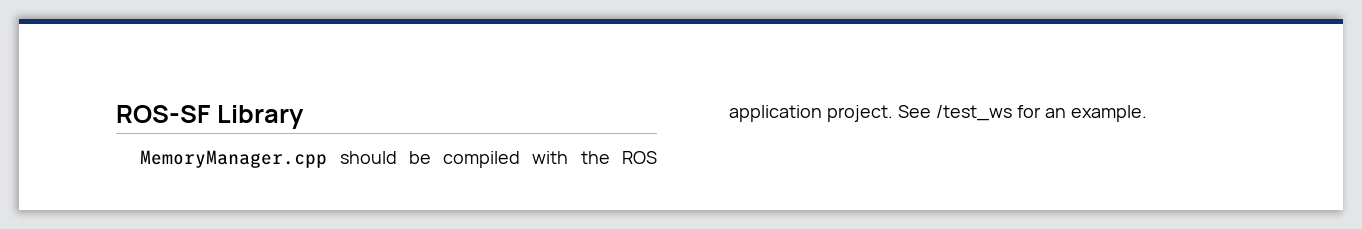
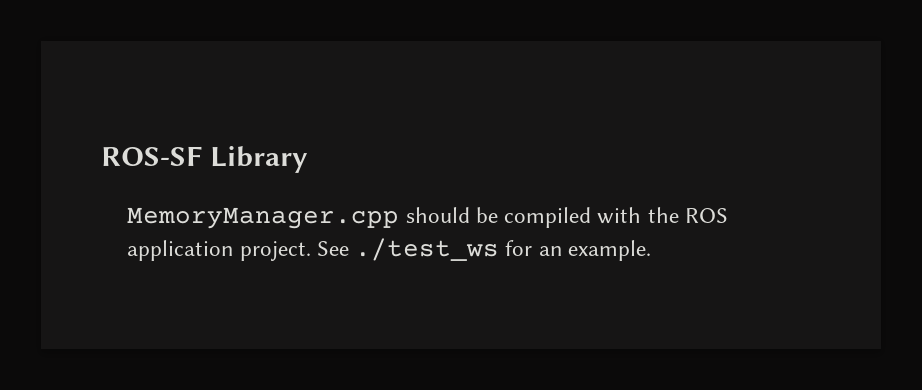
- See /test_ws for an example.
+ See ./test_ws for an example.

